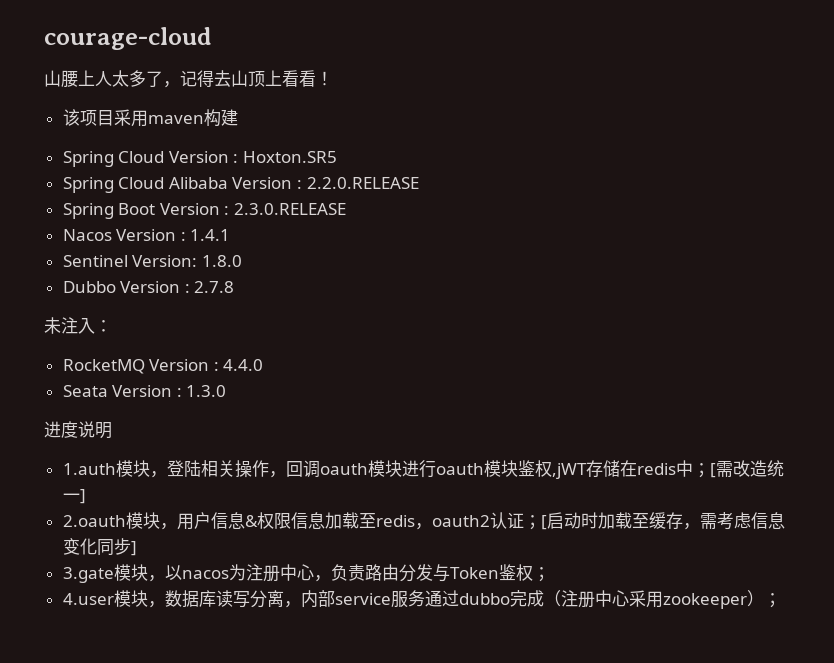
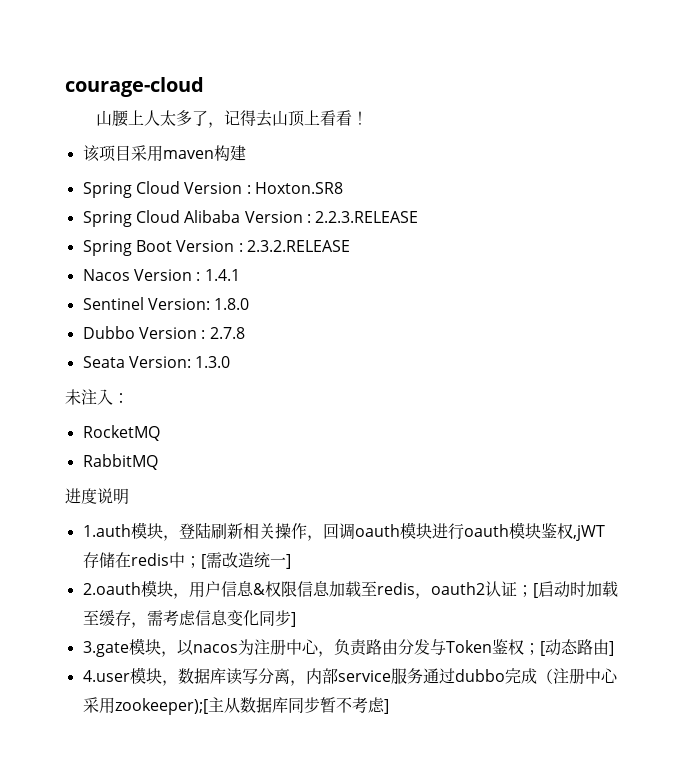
- Spring Cloud Version : Hoxton.SR5
+ Spring Cloud Version : Hoxton.SR8
- Spring Cloud Alibaba Version : 2.2.0.RELEASE
+ Spring Cloud Alibaba Version : 2.2.3.RELEASE
- Spring Boot Version : 2.3.0.RELEASE
+ Spring Boot Version : 2.3.2.RELEASE
+ Seata Version: 1.3.0
- RocketMQ Version : 4.4.0
- Seata Version : 1.3.0
+ RocketMQ
+ RabbitMQ
- 1.auth模块，登陆相关操作，回调oauth模块进行oauth模块鉴权,jWT存储在redis中；[需改造统一]
+ 1.auth模块，登陆刷新相关操作，回调oauth模块进行oauth模块鉴权,jWT存储在redis中；[需改造统一]
- 3.gate模块，以nacos为注册中心，负责路由分发与Token鉴权；
+ 3.gate模块，以nacos为注册中心，负责路由分发与Token鉴权；[动态路由]
- 4.user模块，数据库读写分离，内部service服务通过dubbo完成（注册中心采用zookeeper）；
+ 4.user模块，数据库读写分离，内部service服务通过dubbo完成（注册中心采用zookeeper);[主从数据库同步暂不考虑]

